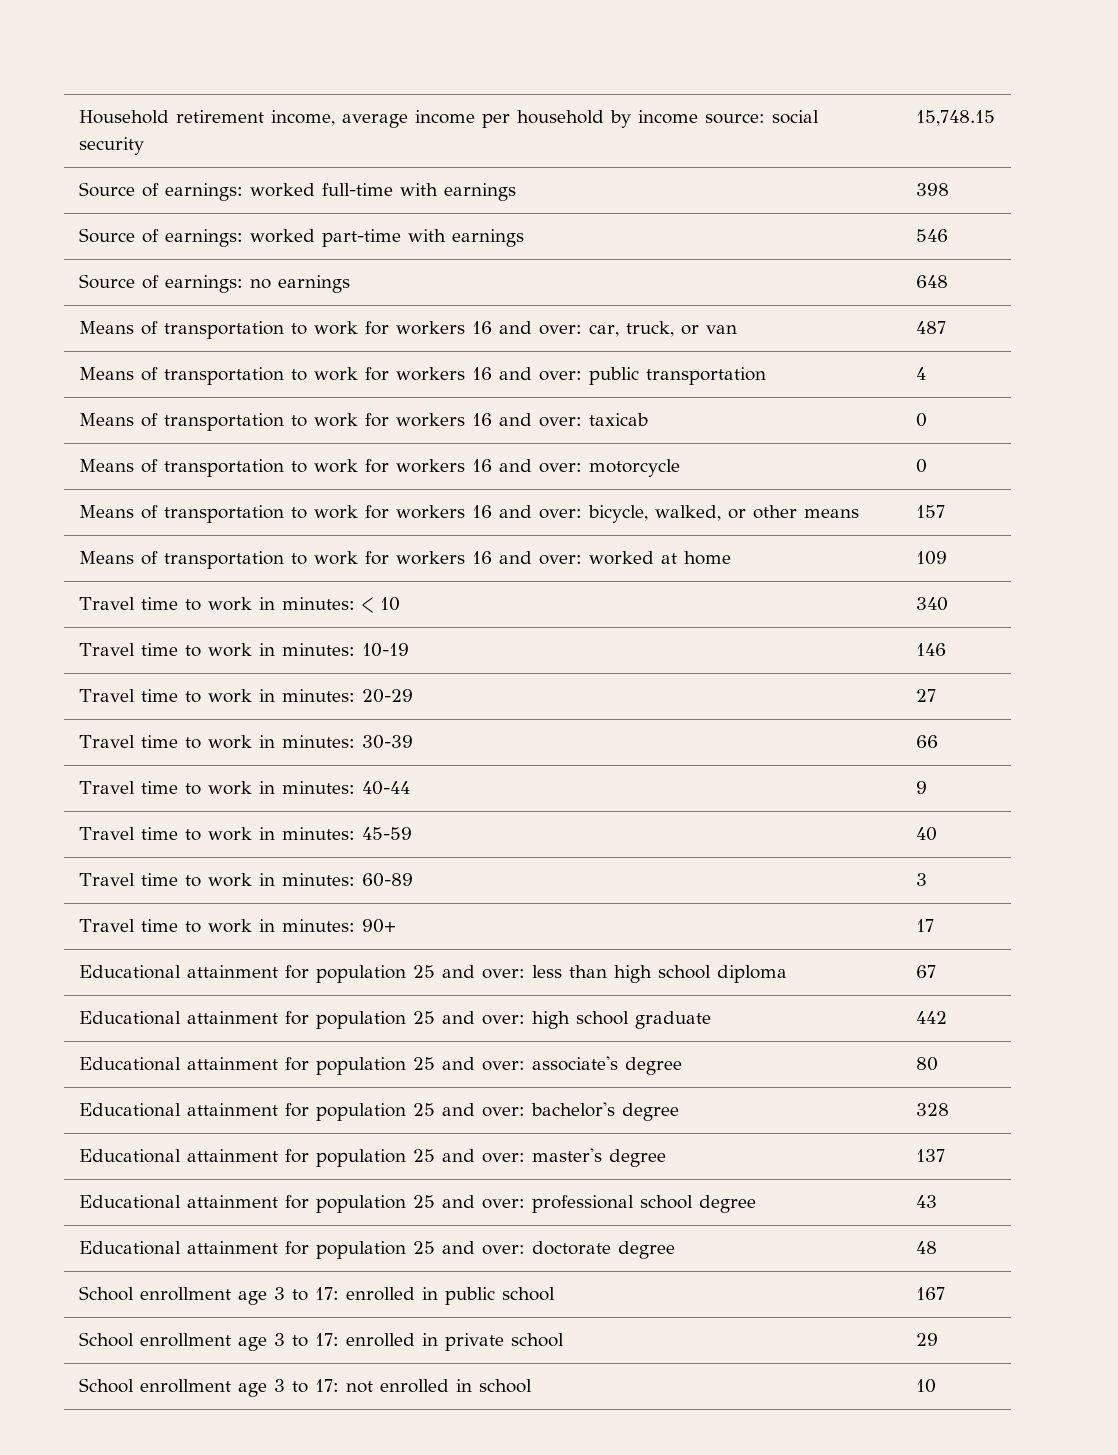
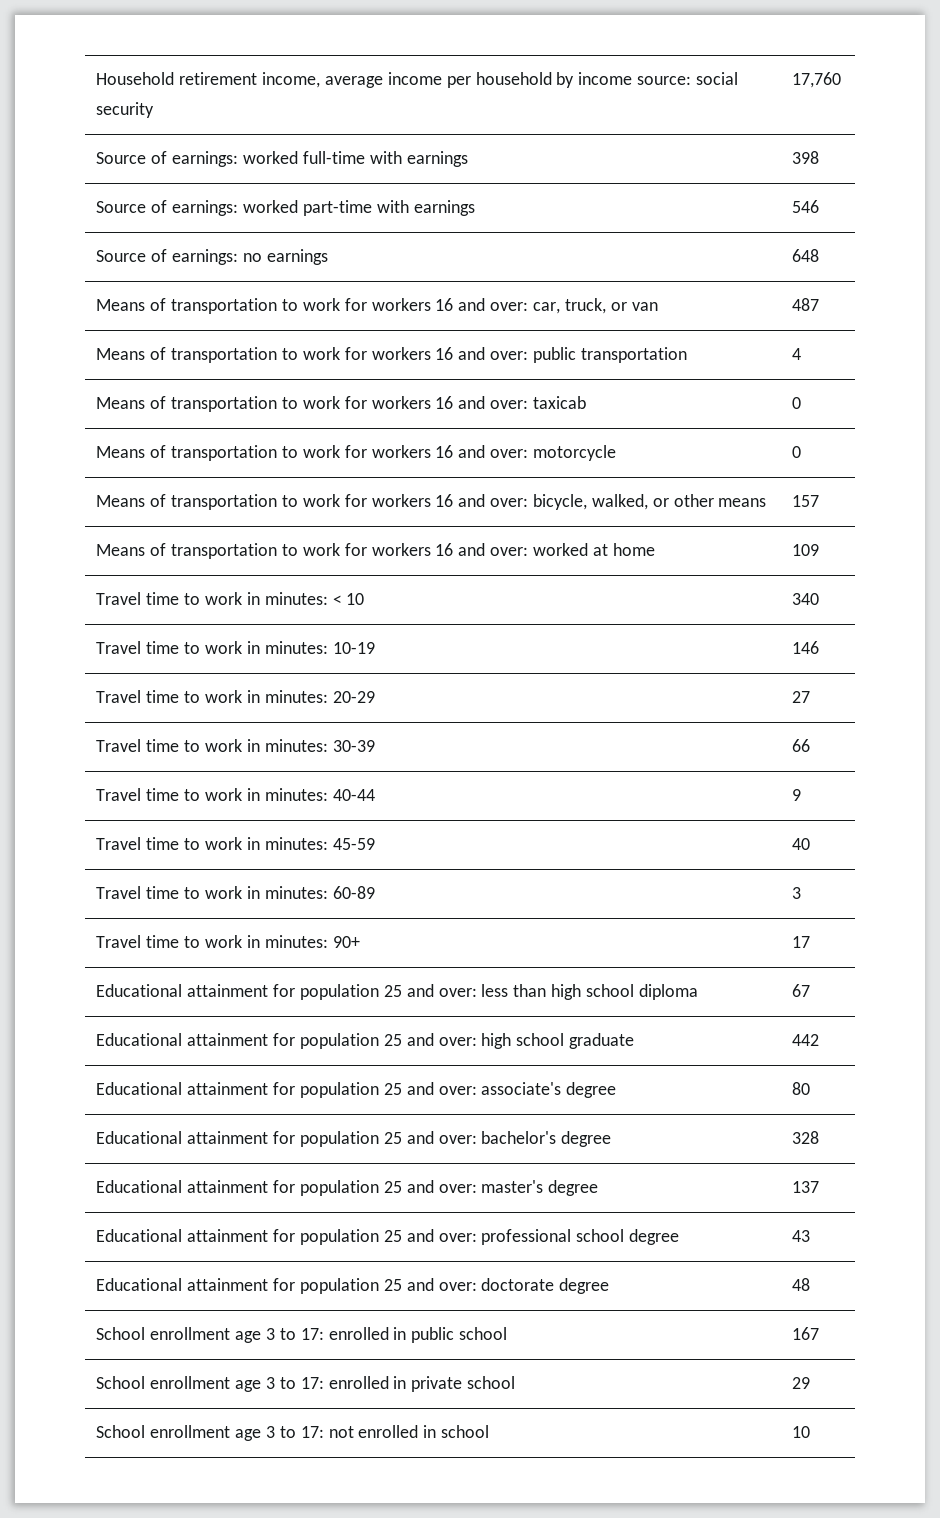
- Household retirement income, average income per household by income source: social security | 15,748.15
+ Household retirement income, average income per household by income source: social security | 17,760

